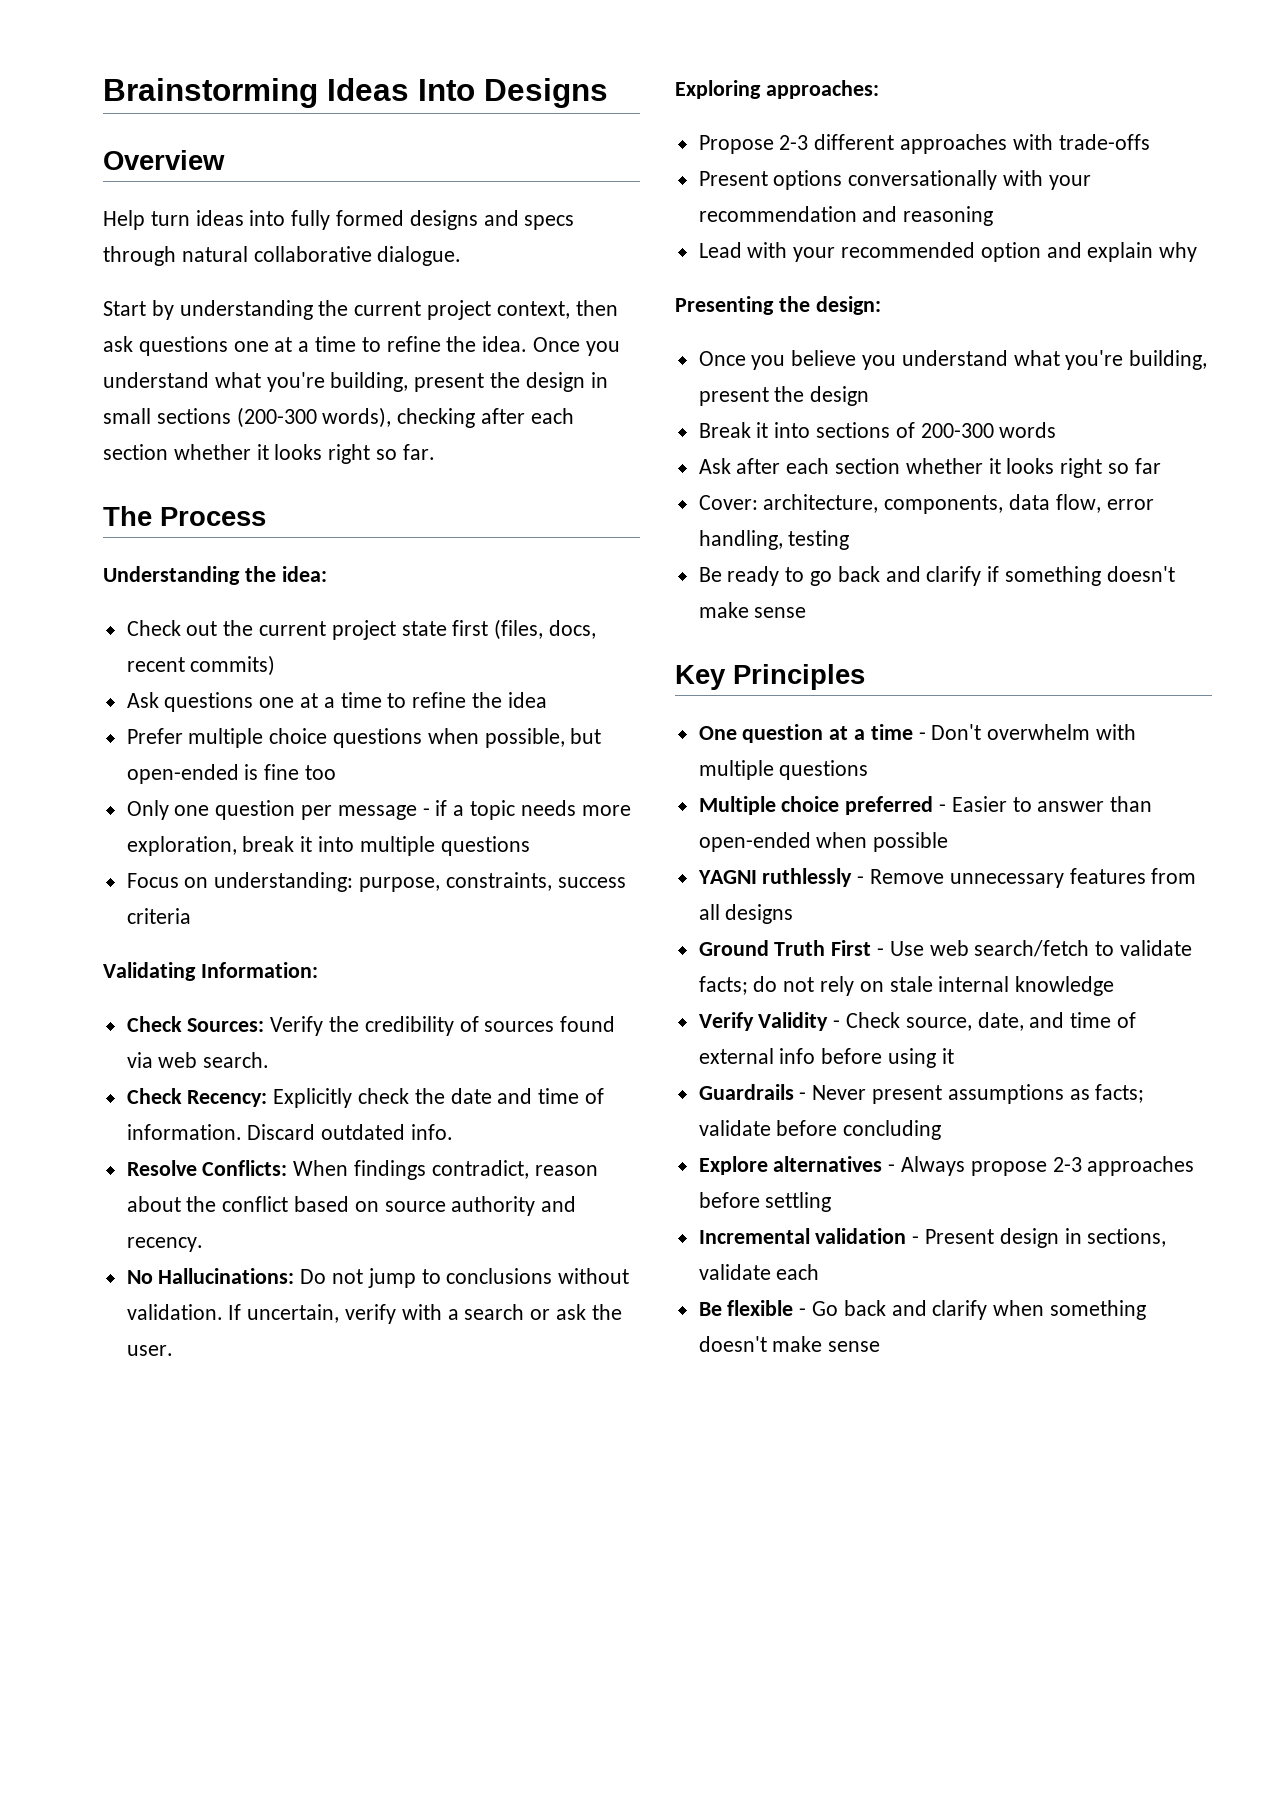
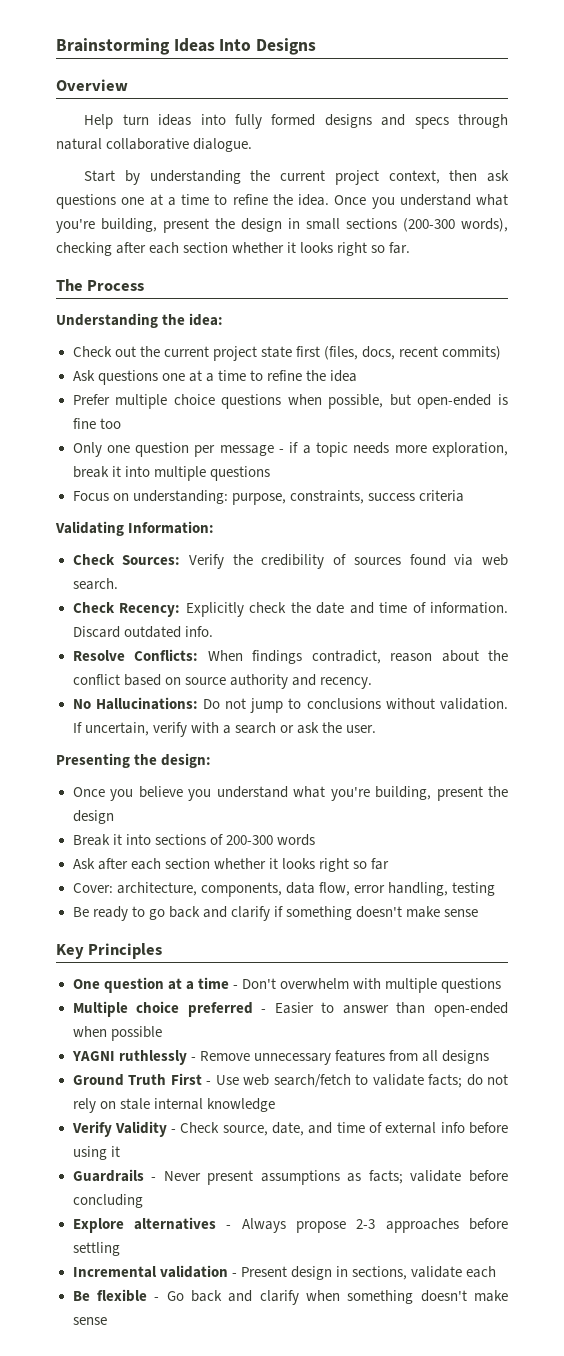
- Exploring approaches:
- Propose 2-3 different approaches with trade-offs
- Present options conversationally with your recommendation and reasoning
- Lead with your recommended option and explain why

